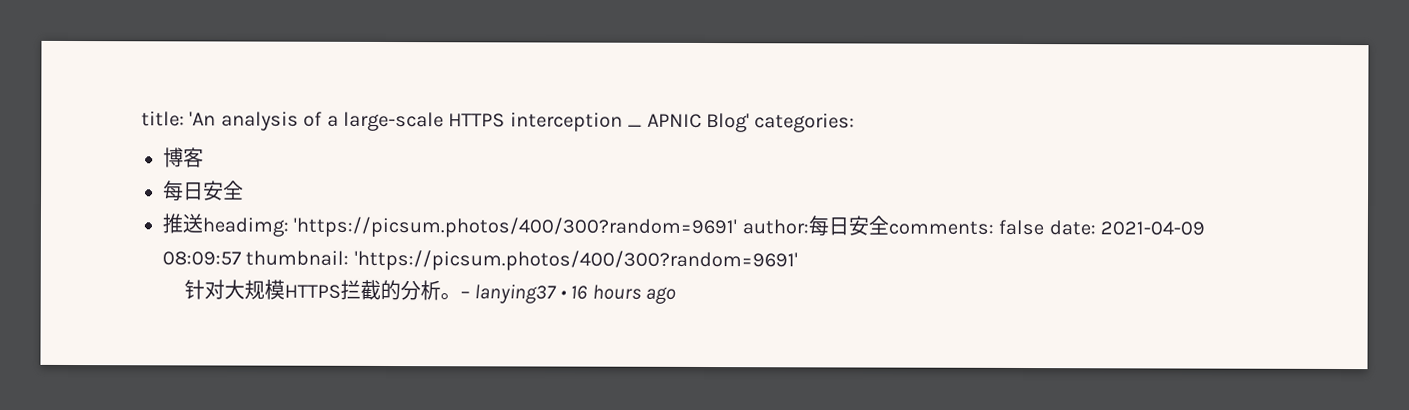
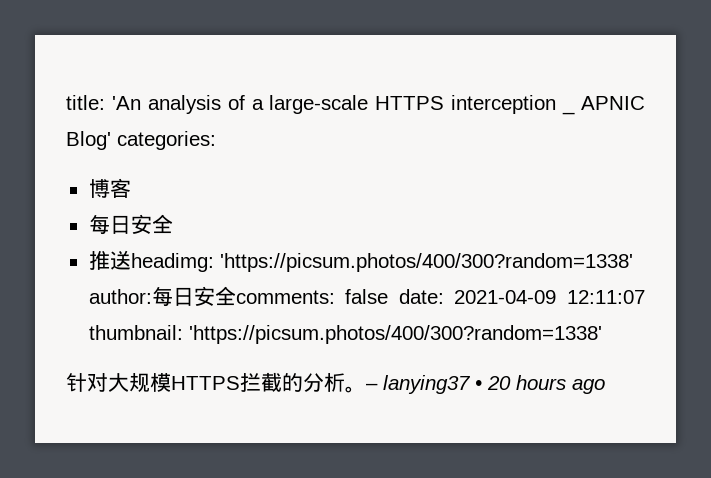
- 推送headimg: 'https://picsum.photos/400/300?random=9691' author:每日安全comments: false date: 2021-04-09 08:09:57 thumbnail: 'https://picsum.photos/400/300?random=9691'
+ 推送headimg: 'https://picsum.photos/400/300?random=1338' author:每日安全comments: false date: 2021-04-09 12:11:07 thumbnail: 'https://picsum.photos/400/300?random=1338'
- – lanying37 • 16 hours ago
+ – lanying37 • 20 hours ago

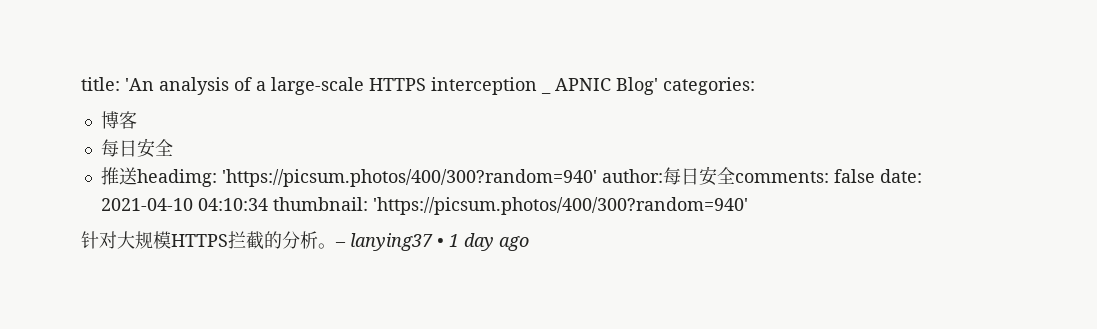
- 推送headimg: 'https://picsum.photos/400/300?random=1338' author:每日安全comments: false date: 2021-04-09 12:11:07 thumbnail: 'https://picsum.photos/400/300?random=1338'
+ 推送headimg: 'https://picsum.photos/400/300?random=940' author:每日安全comments: false date: 2021-04-10 04:10:34 thumbnail: 'https://picsum.photos/400/300?random=940'
- – lanying37 • 20 hours ago
+ – lanying37 • 1 day ago

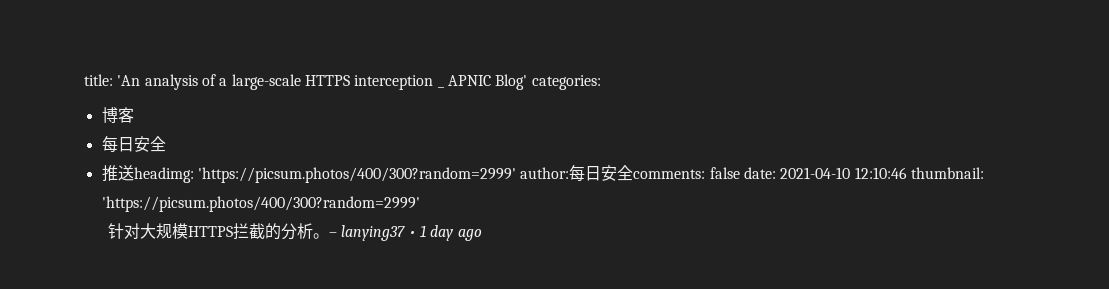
- 推送headimg: 'https://picsum.photos/400/300?random=940' author:每日安全comments: false date: 2021-04-10 04:10:34 thumbnail: 'https://picsum.photos/400/300?random=940'
+ 推送headimg: 'https://picsum.photos/400/300?random=2999' author:每日安全comments: false date: 2021-04-10 12:10:46 thumbnail: 'https://picsum.photos/400/300?random=2999'

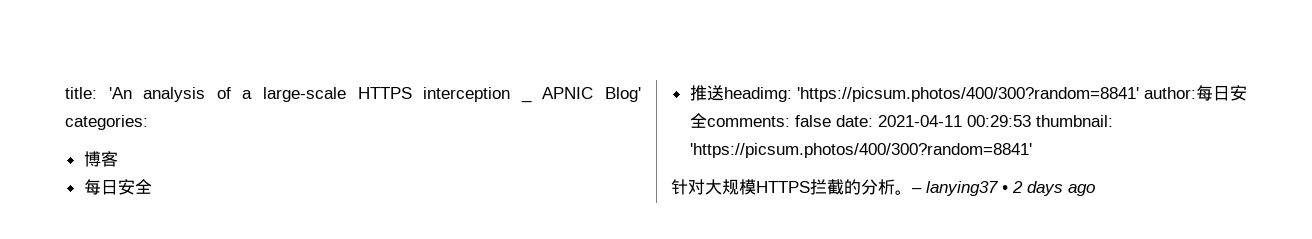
- 推送headimg: 'https://picsum.photos/400/300?random=2999' author:每日安全comments: false date: 2021-04-10 12:10:46 thumbnail: 'https://picsum.photos/400/300?random=2999'
+ 推送headimg: 'https://picsum.photos/400/300?random=8841' author:每日安全comments: false date: 2021-04-11 00:29:53 thumbnail: 'https://picsum.photos/400/300?random=8841'
- – lanying37 • 1 day ago
+ – lanying37 • 2 days ago

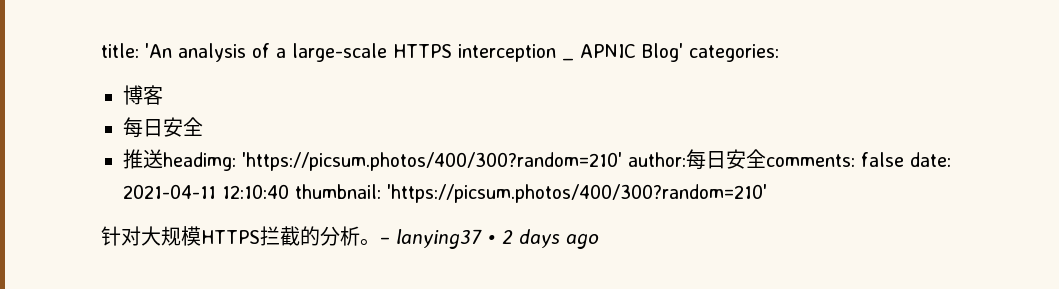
- 推送headimg: 'https://picsum.photos/400/300?random=8841' author:每日安全comments: false date: 2021-04-11 00:29:53 thumbnail: 'https://picsum.photos/400/300?random=8841'
+ 推送headimg: 'https://picsum.photos/400/300?random=210' author:每日安全comments: false date: 2021-04-11 12:10:40 thumbnail: 'https://picsum.photos/400/300?random=210'

